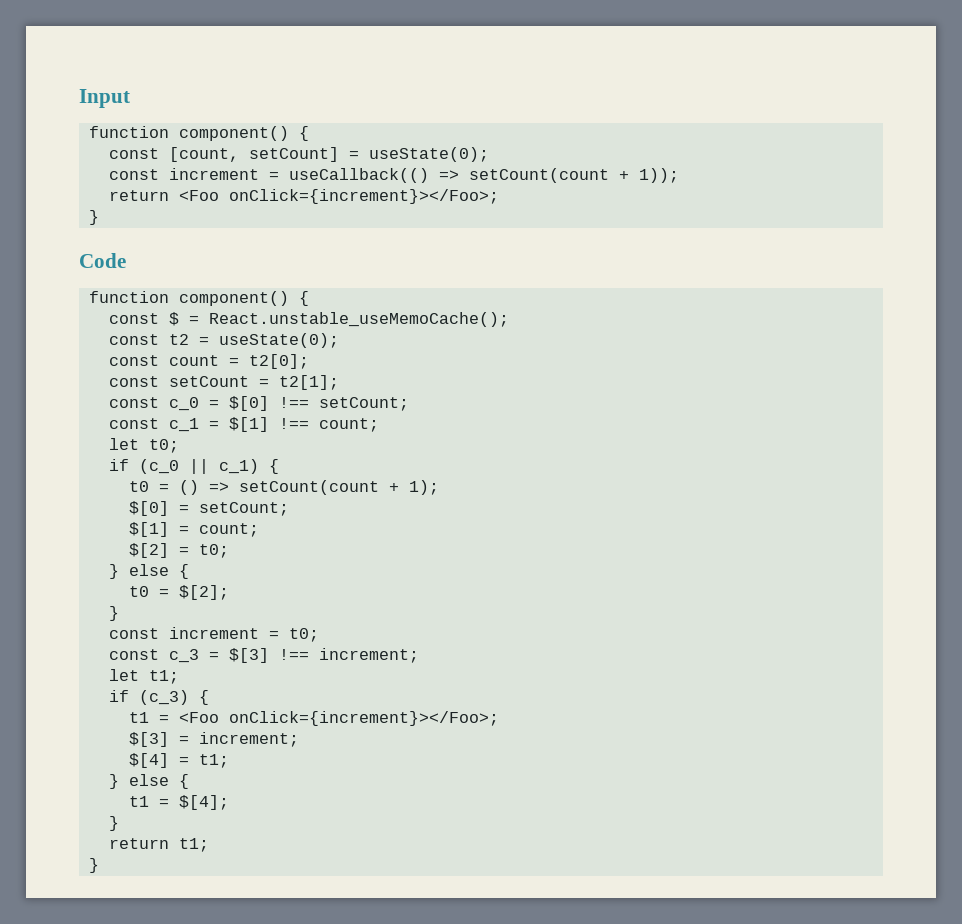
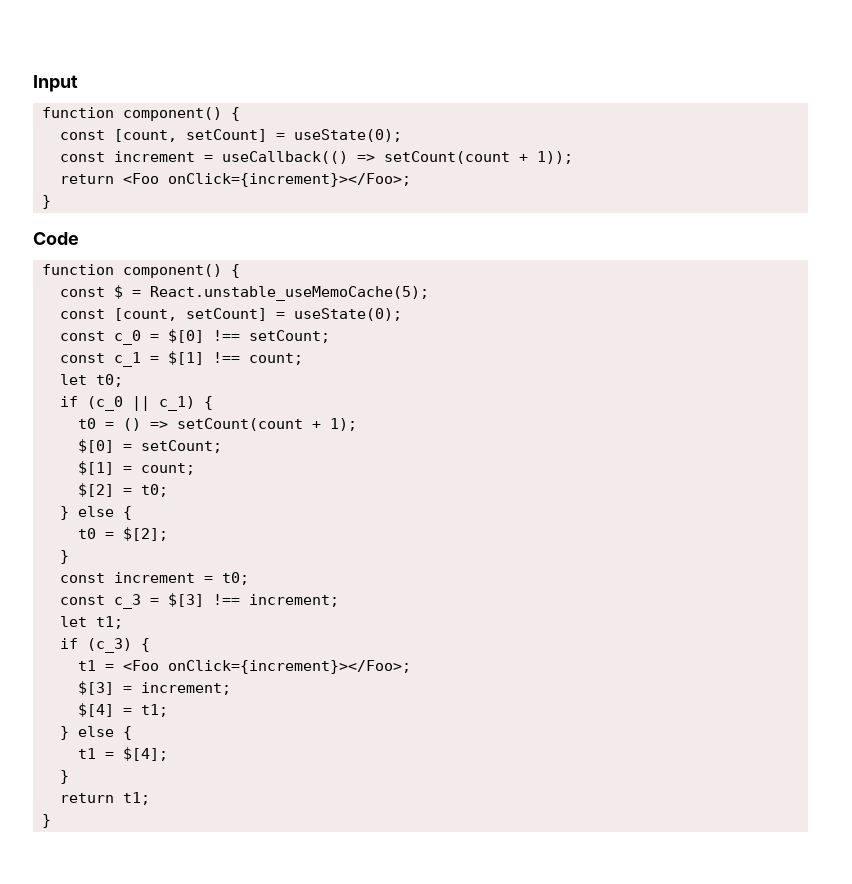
- const $ = React.unstable_useMemoCache();
- const t2 = useState(0);
- const count = t2[0];
- const setCount = t2[1];
+ const $ = React.unstable_useMemoCache(5);
+ const [count, setCount] = useState(0);

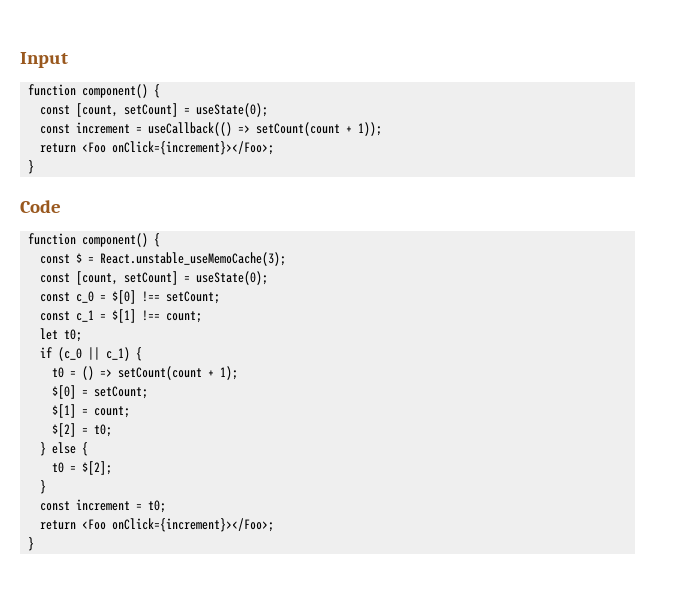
- const $ = React.unstable_useMemoCache(5);
+ const $ = React.unstable_useMemoCache(3);
  const increment = t0;
- const c_3 = $[3] !== increment;
- let t1;
- if (c_3) {
- t1 = <Foo onClick={increment}></Foo>;
- $[3] = increment;
- $[4] = t1;
- } else {
- t1 = $[4];
- }
- return t1;
+ return <Foo onClick={increment}></Foo>;

